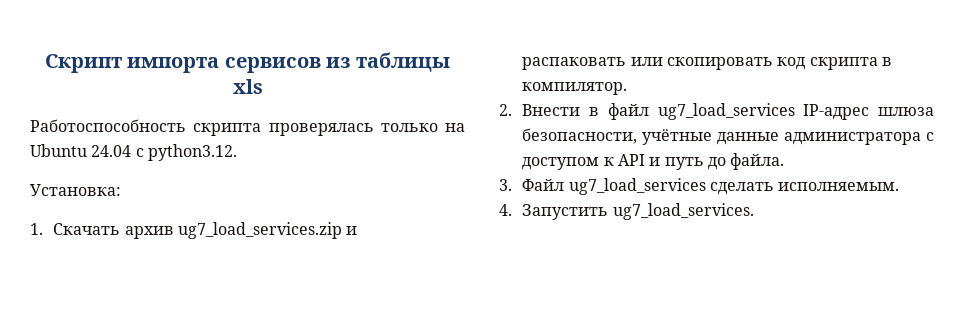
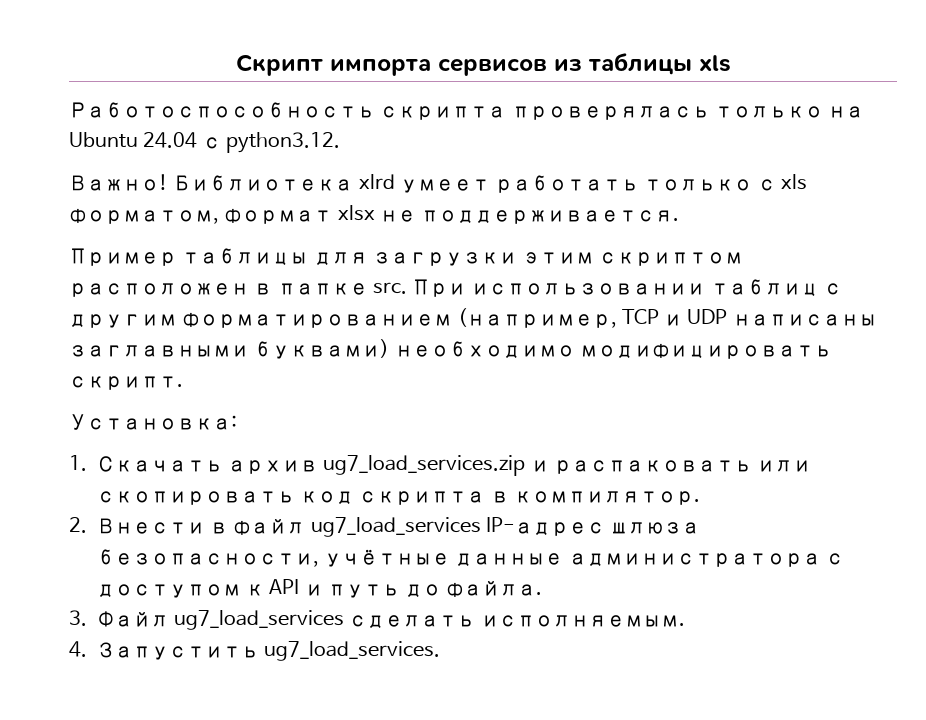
+ Важно! Библиотека xlrd умеет работать только с xls форматом, формат xlsx не поддерживается.
+ Пример таблицы для загрузки этим скриптом расположен в папке src. При использовании таблиц с другим форматированием (например, TCP и UDP написаны заглавными буквами) необходимо модифицировать скрипт.

